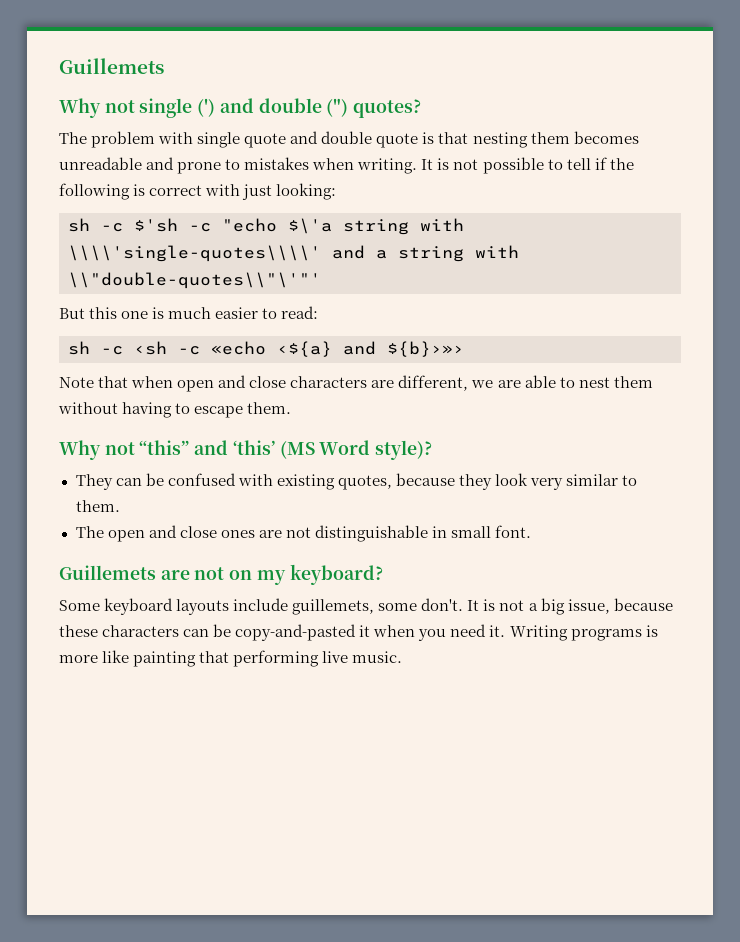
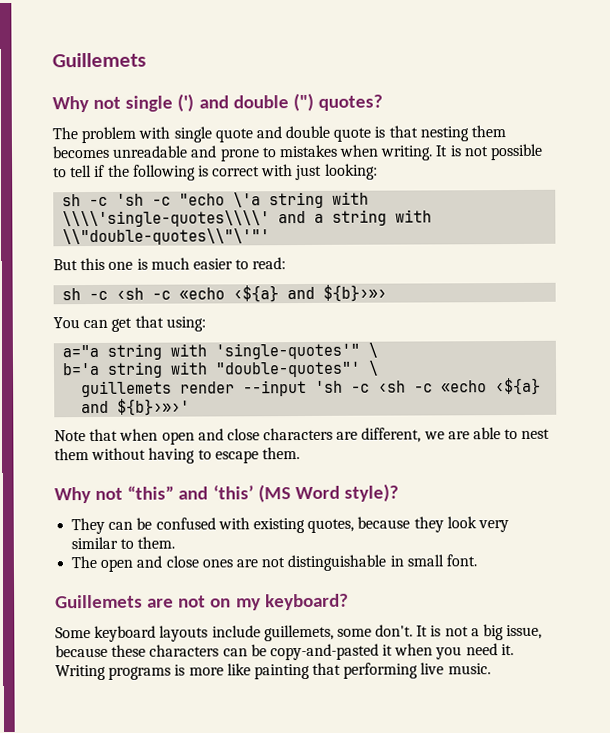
- sh -c $'sh -c "echo $\'a string with \\\\'single-quotes\\\\' and a string with \\"double-quotes\\"\'"'
+ sh -c 'sh -c "echo \'a string with \\\\'single-quotes\\\\' and a string with \\"double-quotes\\"\'"'
+ You can get that using:
+ a="a string with 'single-quotes'" \
+ b='a string with "double-quotes"' \
+ guillemets render --input 'sh -c ‹sh -c «echo ‹${a} and ${b}›»›'

